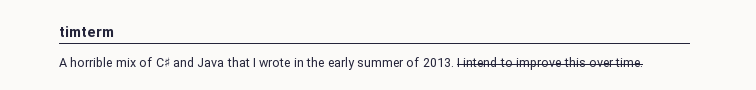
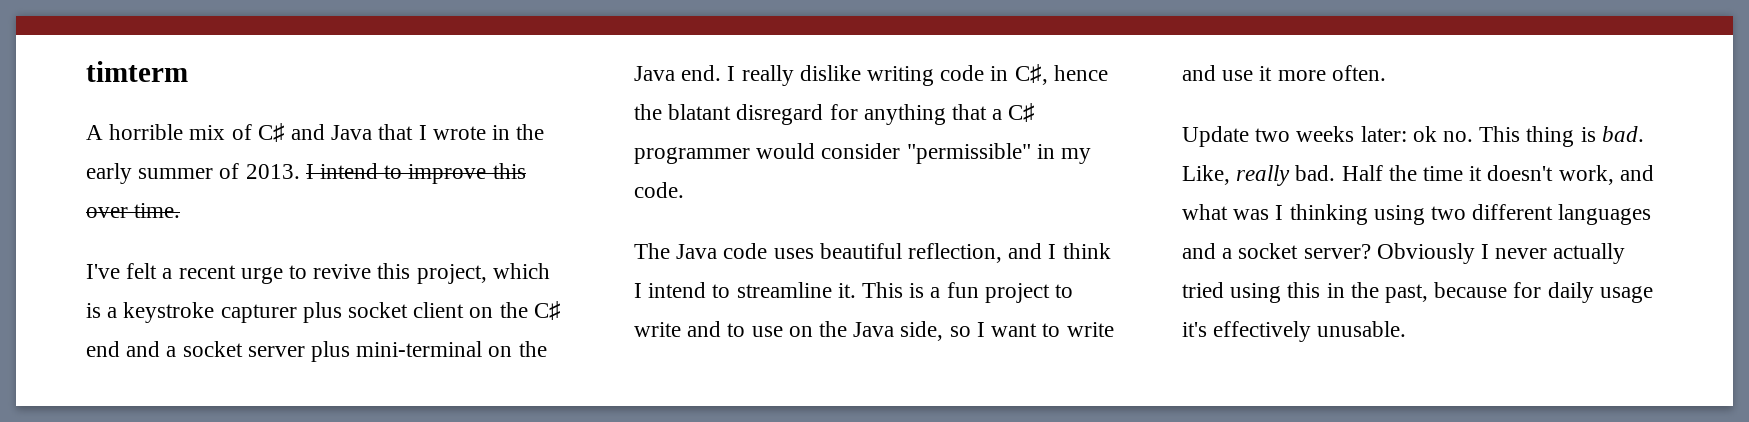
+ I've felt a recent urge to revive this project, which is a keystroke capturer plus socket client on the C♯ end and a socket server plus mini-terminal on the Java end. I really dislike writing code in C♯, hence the blatant disregard for anything that a C♯ programmer would consider "permissible" in my code.
+ The Java code uses beautiful reflection, and I think I intend to streamline it. This is a fun project to write and to use on the Java side, so I want to write and use it more often.
+ Update two weeks later: ok no. This thing is bad. Like, really bad. Half the time it doesn't work, and what was I thinking using two different languages and a socket server? Obviously I never actually tried using this in the past, because for daily usage it's effectively unusable.

